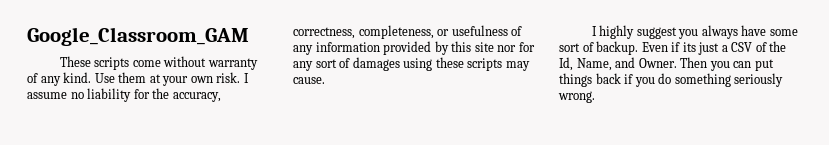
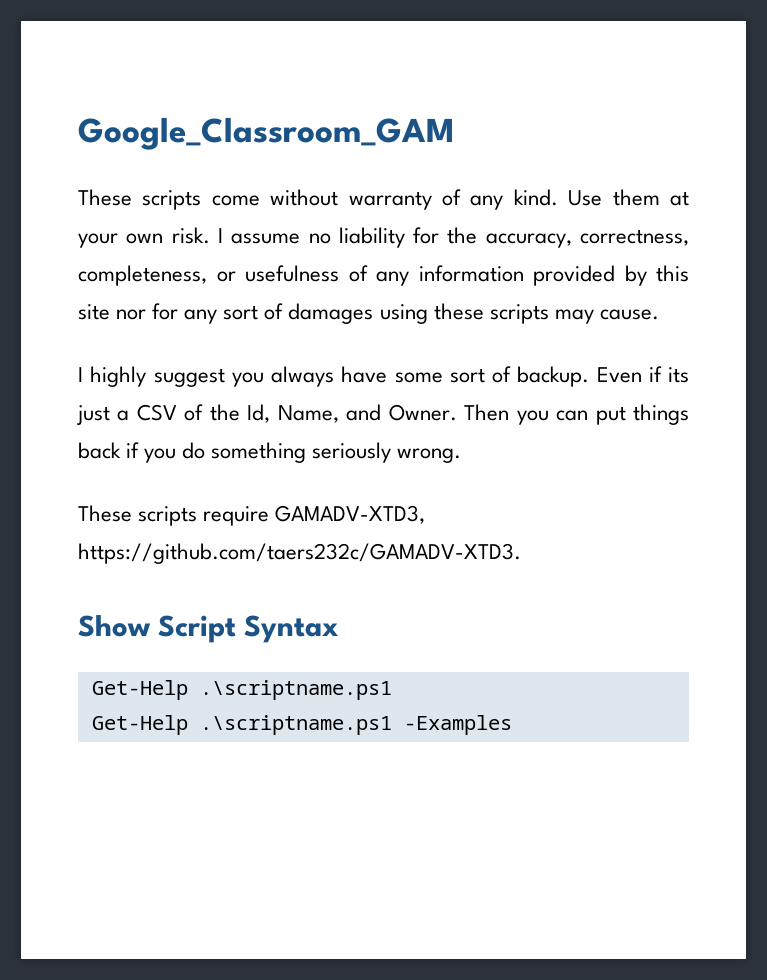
+ These scripts require GAMADV-XTD3, https://github.com/taers232c/GAMADV-XTD3.
+ Show Script Syntax
+ Get-Help .\scriptname.ps1
+ Get-Help .\scriptname.ps1 -Examples

